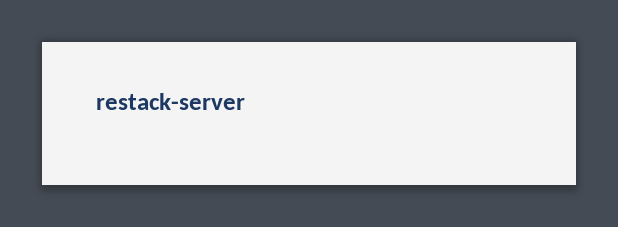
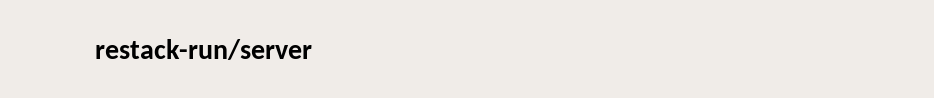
- restack-server
+ restack-run/server

